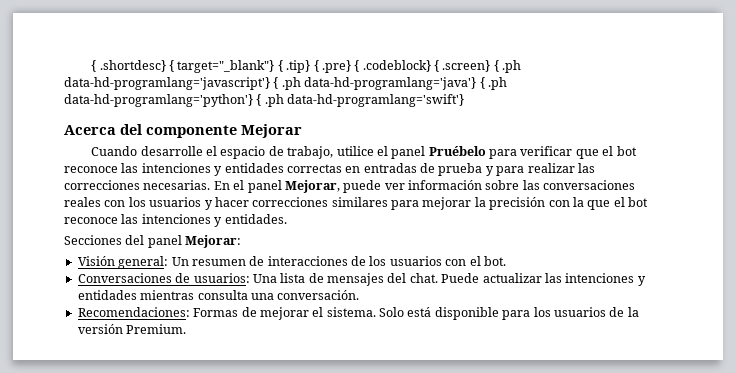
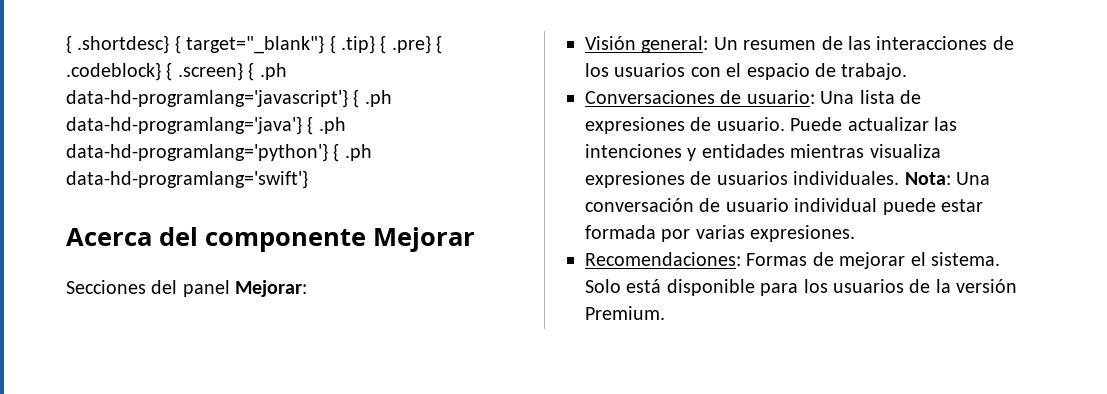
- Cuando desarrolle el espacio de trabajo, utilice el panel Pruébelo para verificar que el bot reconoce las intenciones y entidades correctas en entradas de prueba y para realizar las correcciones necesarias. En el panel Mejorar, puede ver información sobre las conversaciones reales con los usuarios y hacer correcciones similares para mejorar la precisión con la que el bot reconoce las intenciones y entidades.
- Visión general: Un resumen de interacciones de los usuarios con el bot.
+ Visión general: Un resumen de las interacciones de los usuarios con el espacio de trabajo.
- Conversaciones de usuarios: Una lista de mensajes del chat.
+ Conversaciones de usuario: Una lista de expresiones de usuario.
- Puede actualizar las intenciones y entidades mientras consulta una conversación.
+ Puede actualizar las intenciones y entidades mientras visualiza expresiones de usuarios individuales. Nota: Una conversación de usuario individual puede estar formada por varias expresiones.

